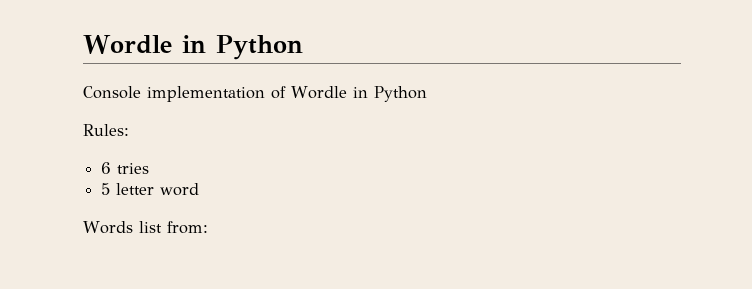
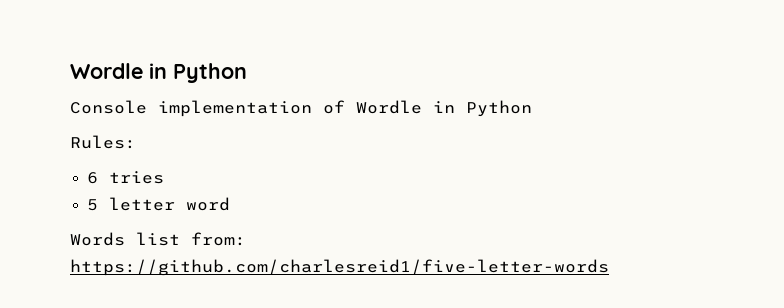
- Words list from:
+ Words list from: https://github.com/charlesreid1/five-letter-words

